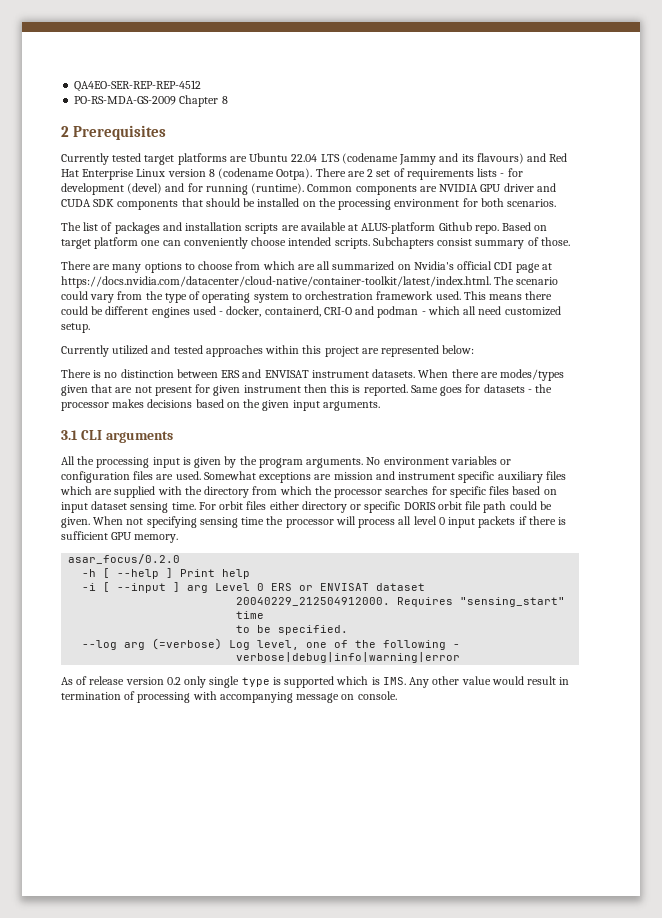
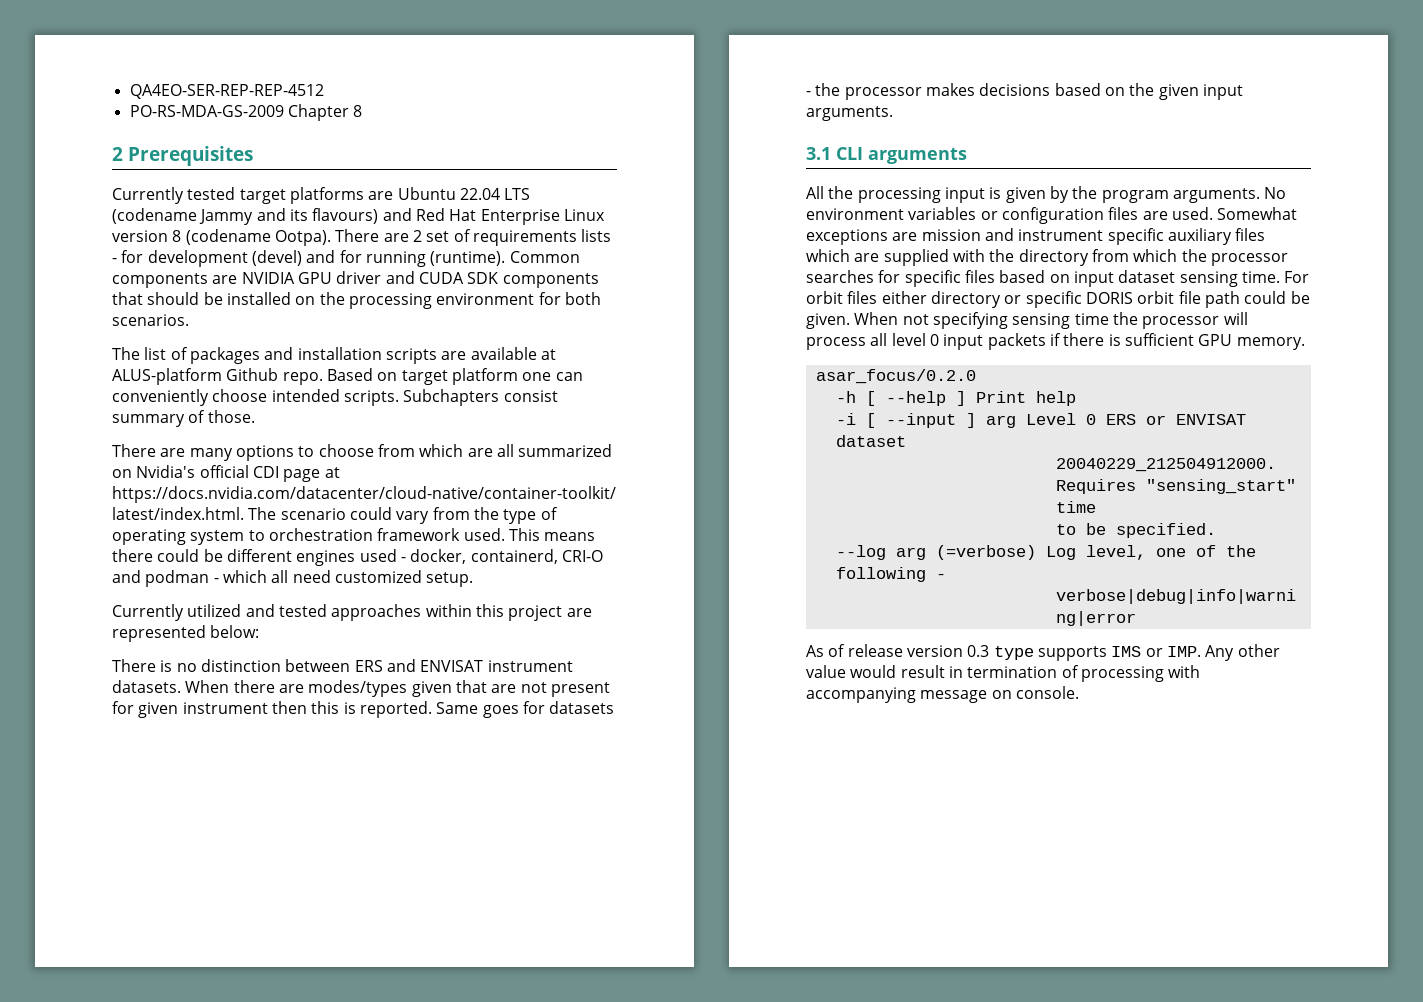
- As of release version 0.2 only single type is supported which is IMS. Any other value would result in termination of processing with accompanying message on console.
+ As of release version 0.3 type supports IMS or IMP. Any other value would result in termination of processing with accompanying message on console.

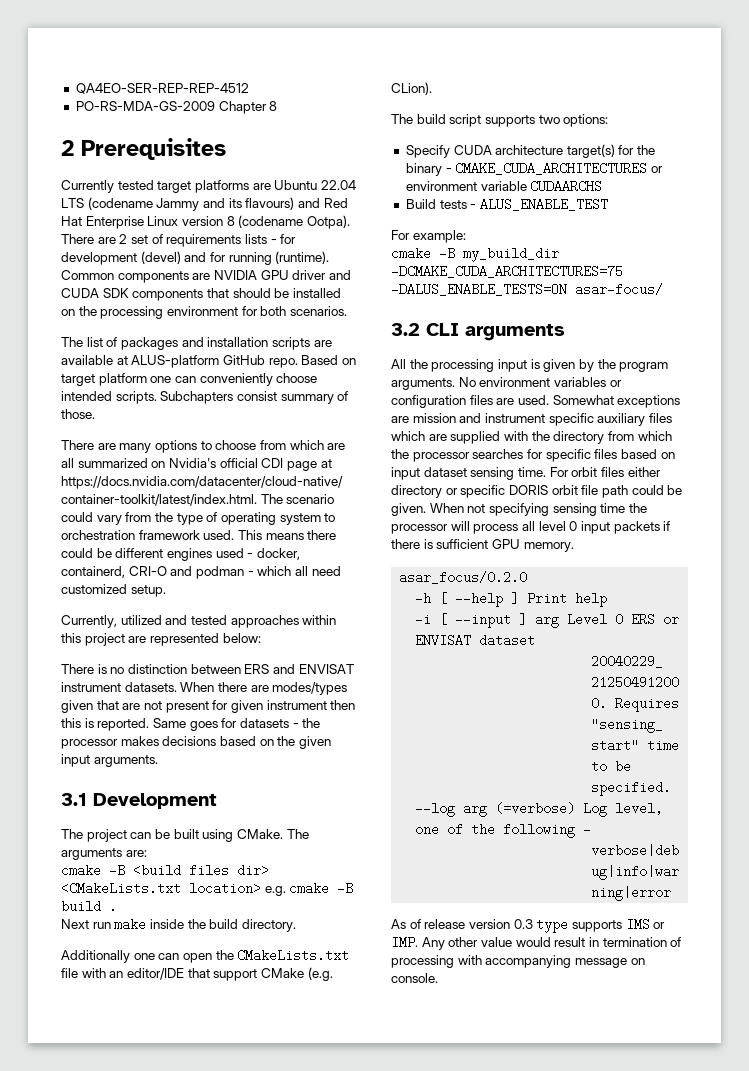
- The list of packages and installation scripts are available at ALUS-platform Github repo.
+ The list of packages and installation scripts are available at ALUS-platform GitHub repo.
- Currently utilized and tested approaches within this project are represented below:
+ Currently, utilized and tested approaches within this project are represented below:
- 3.1 CLI arguments
+ 3.1 Development
+ The project can be built using CMake. The arguments are:
+ cmake -B <build files dir> <CMakeLists.txt location> e.g. cmake -B build .
+ Next run make inside the build directory.
+ Additionally one can open the CMakeLists.txt file with an editor/IDE that support CMake (e.g. CLion).
+ The build script supports two options:
+ Specify CUDA architecture target(s) for the binary - CMAKE_CUDA_ARCHITECTURES or environment variable CUDAARCHS
+ Build tests - ALUS_ENABLE_TEST
+ For example:
+ cmake -B my_build_dir -DCMAKE_CUDA_ARCHITECTURES=75 -DALUS_ENABLE_TESTS=ON asar-focus/
+ 3.2 CLI arguments

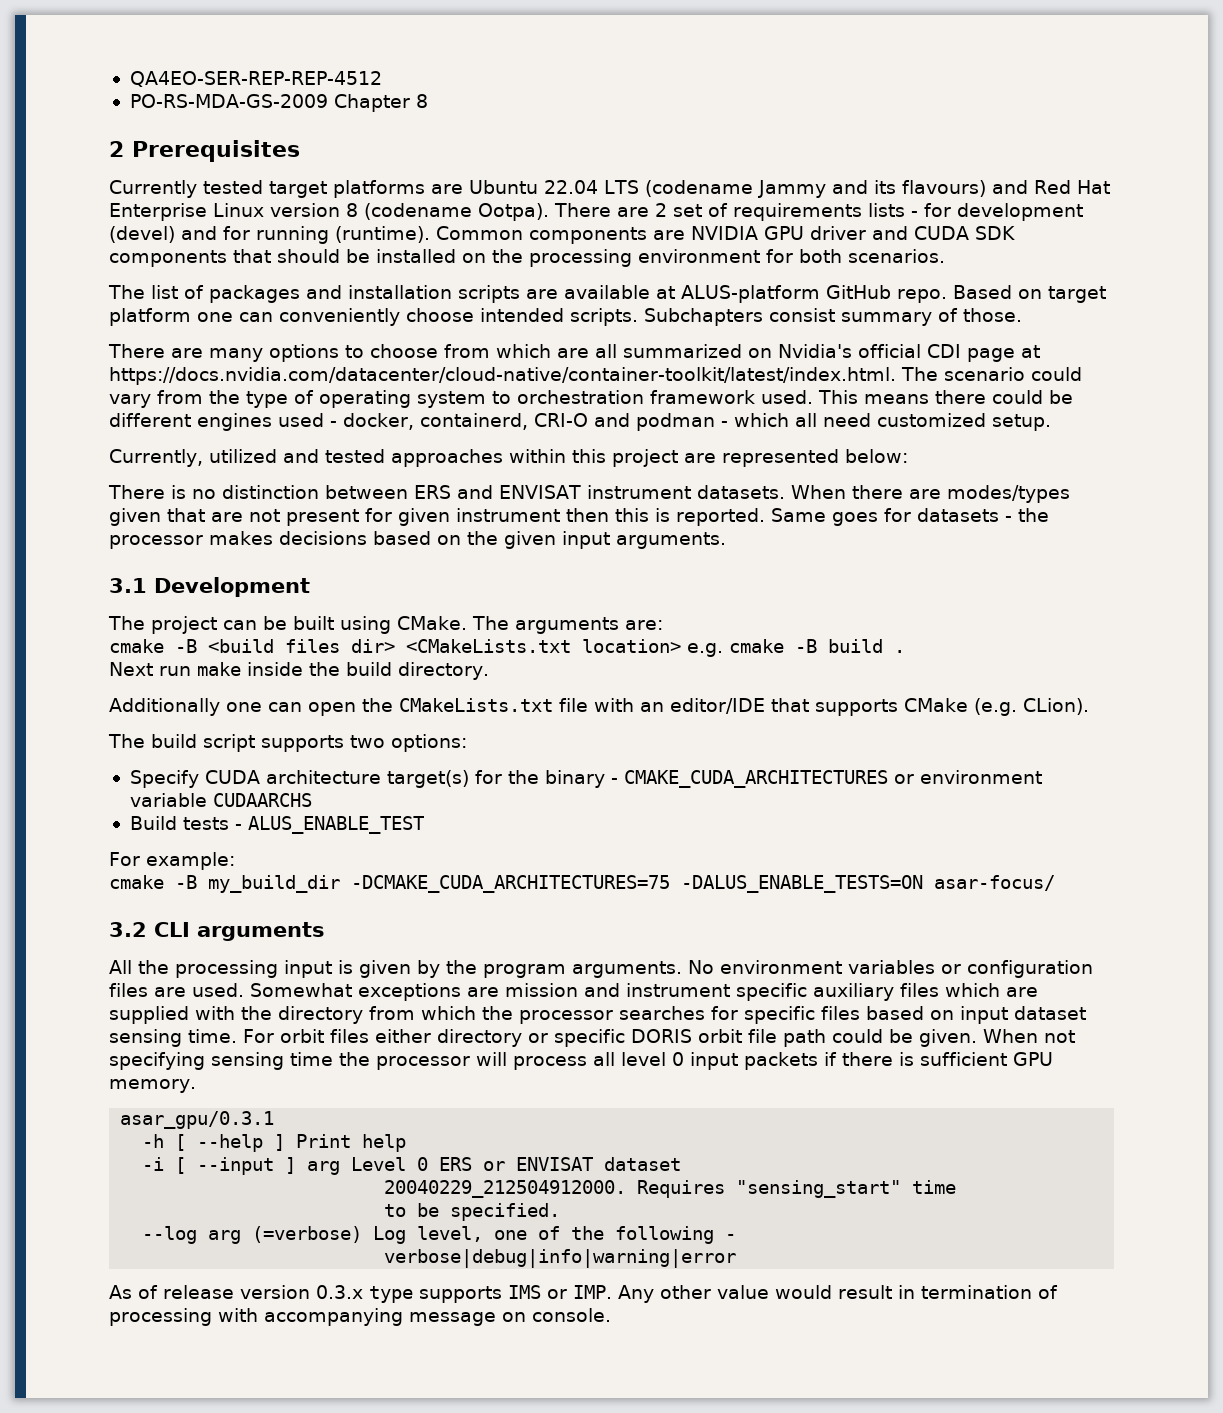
- Additionally one can open the CMakeLists.txt file with an editor/IDE that support CMake (e.g. CLion).
+ Additionally one can open the CMakeLists.txt file with an editor/IDE that supports CMake (e.g. CLion).
- asar_focus/0.2.0
+ asar_gpu/0.3.1
- As of release version 0.3 type supports IMS or IMP. Any other value would result in termination of processing with accompanying message on console.
+ As of release version 0.3.x type supports IMS or IMP. Any other value would result in termination of processing with accompanying message on console.

